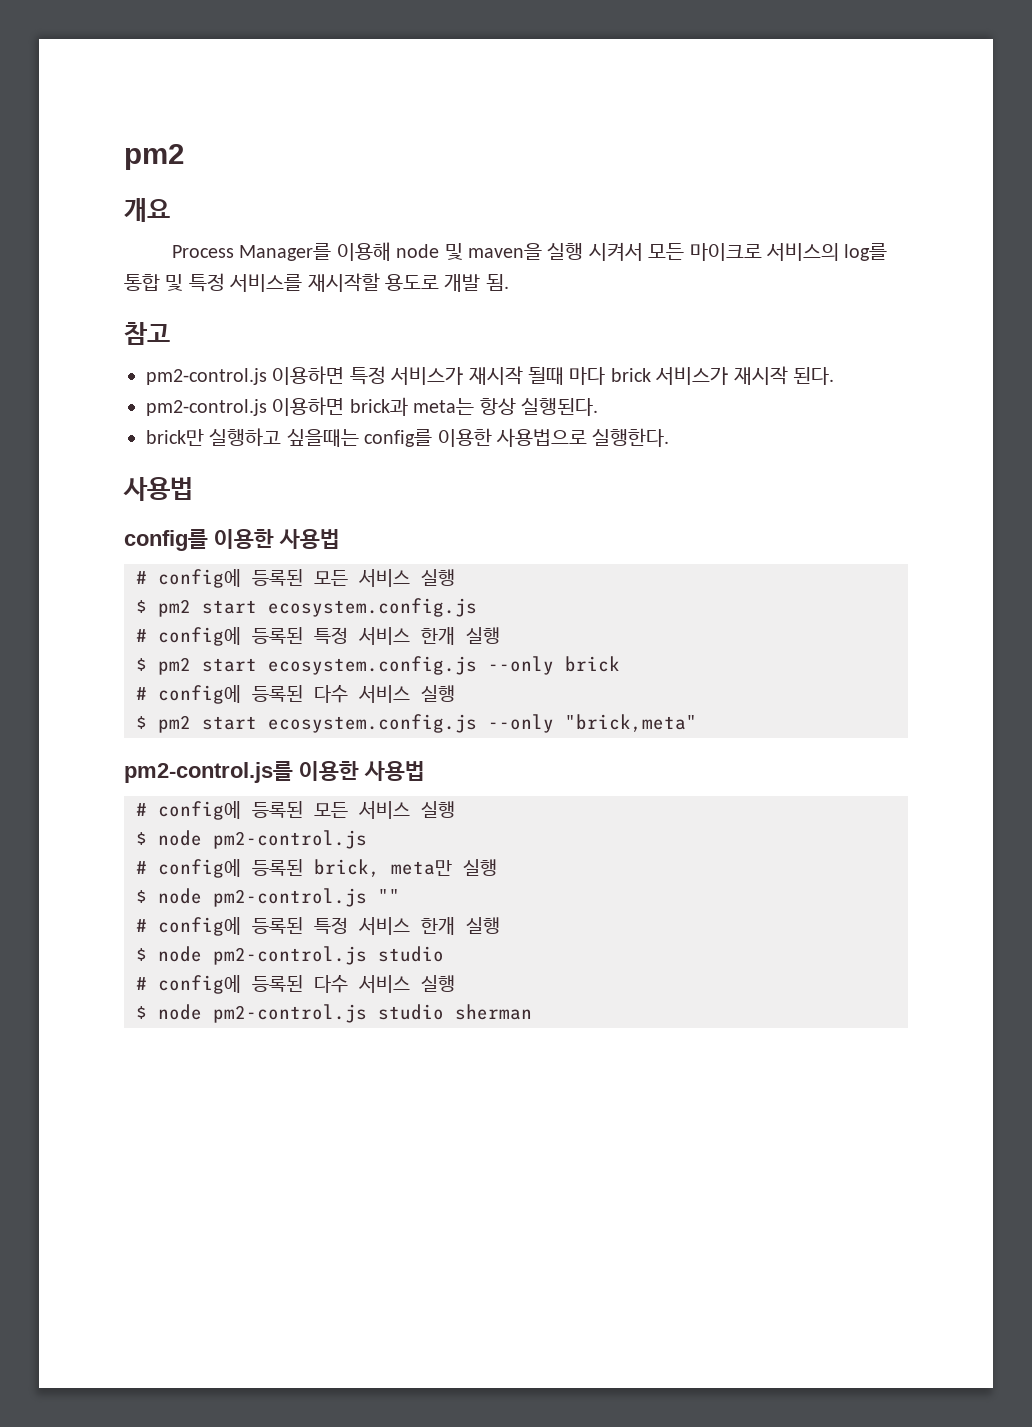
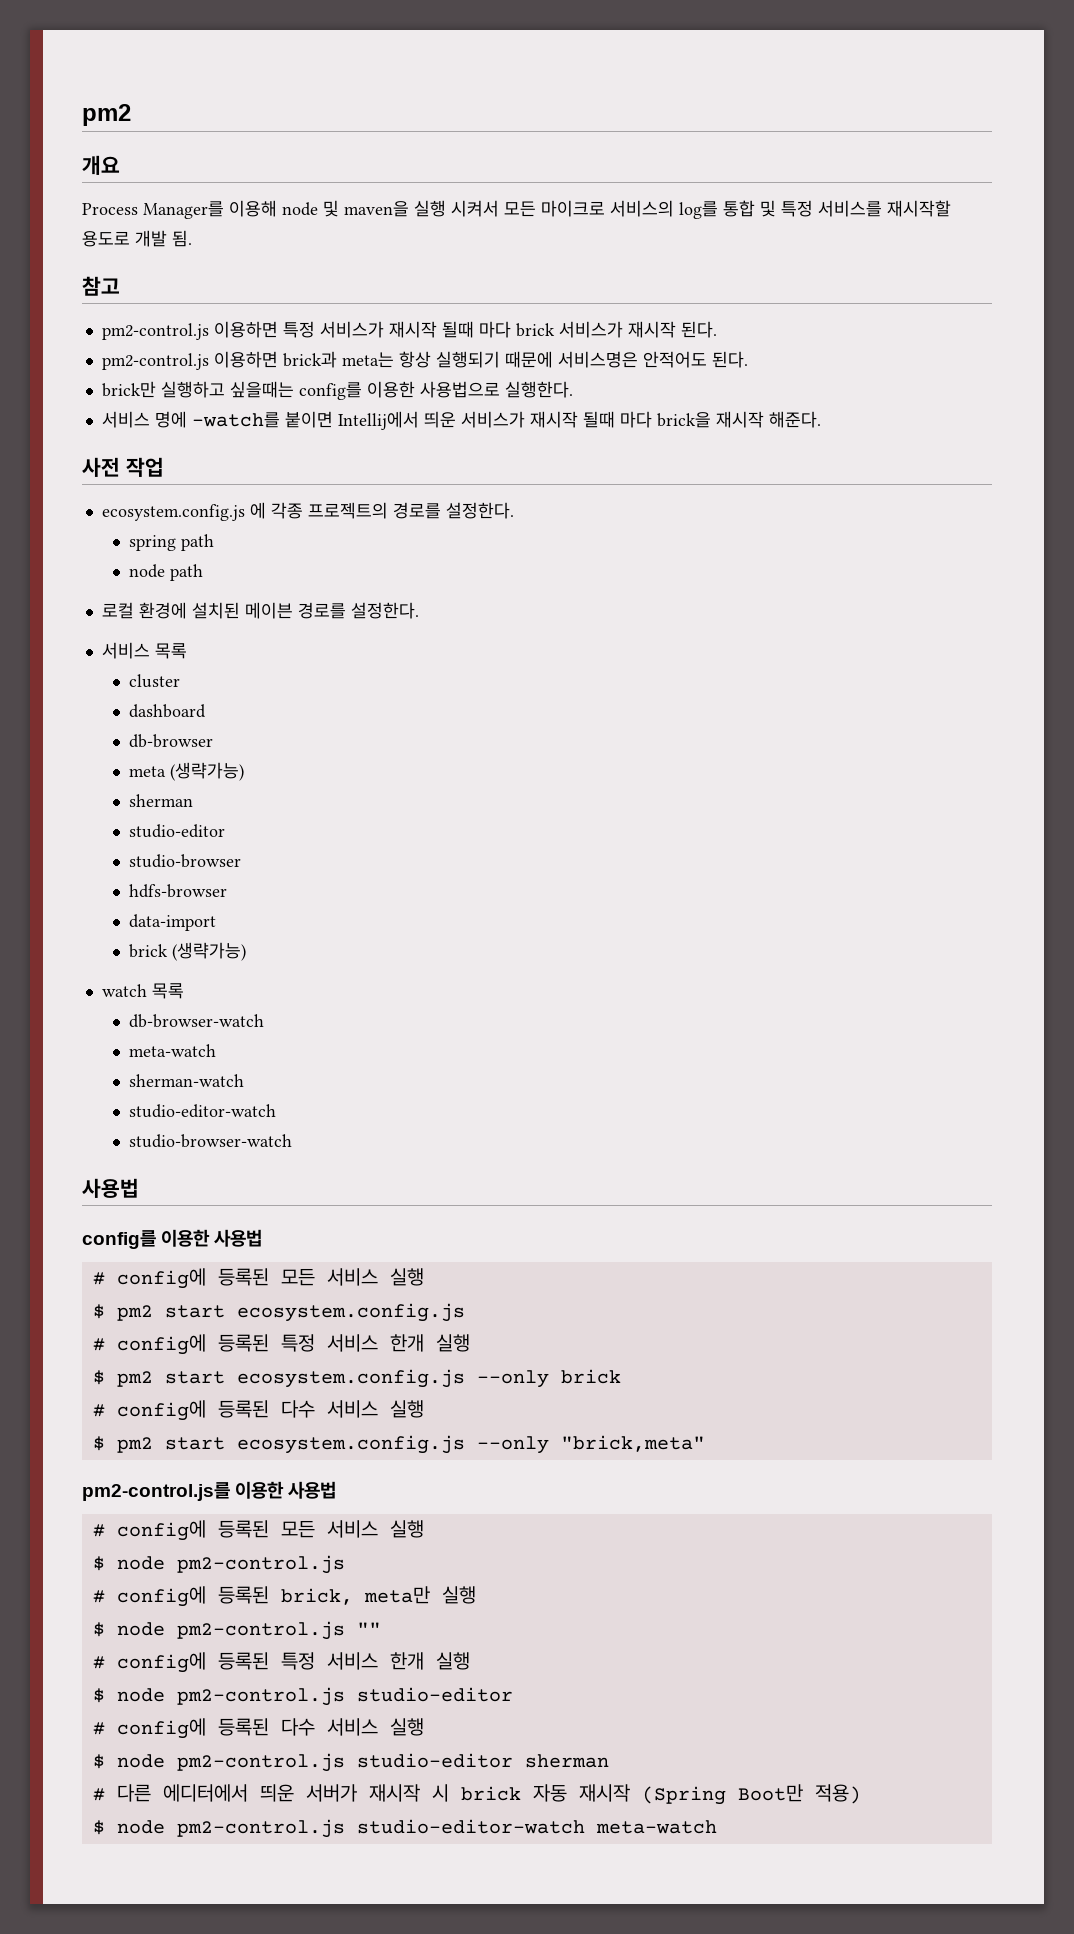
- pm2-control.js 이용하면 brick과 meta는 항상 실행된다.
+ pm2-control.js 이용하면 brick과 meta는 항상 실행되기 때문에 서비스명은 안적어도 된다.
+ 서비스 명에 -watch를 붙이면 Intellij에서 띄운 서비스가 재시작 될때 마다 brick을 재시작 해준다.
+ 사전 작업
+ ecosystem.config.js 에 각종 프로젝트의 경로를 설정한다.
+ spring path
+ node path
+ 로컬 환경에 설치된 메이븐 경로를 설정한다.
+ 서비스 목록
+ cluster
+ dashboard
+ db-browser
+ meta (생략가능)
+ sherman
+ studio-editor
+ studio-browser
+ hdfs-browser
+ data-import
+ brick (생략가능)
+ watch 목록
+ db-browser-watch
+ meta-watch
+ sherman-watch
+ studio-editor-watch
+ studio-browser-watch
  $ node pm2-control.js ""
  # config에 등록된 특정 서비스 한개 실행
- $ node pm2-control.js studio
+ $ node pm2-control.js studio-editor
- $ node pm2-control.js studio sherman
+ $ node pm2-control.js studio-editor sherman
+ # 다른 에디터에서 띄운 서버가 재시작 시 brick 자동 재시작 (Spring Boot만 적용)
+ $ node pm2-control.js studio-editor-watch meta-watch

